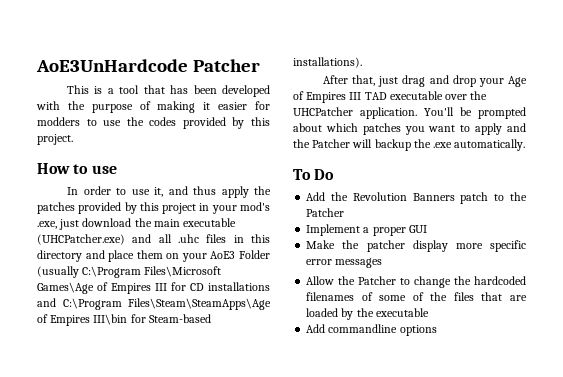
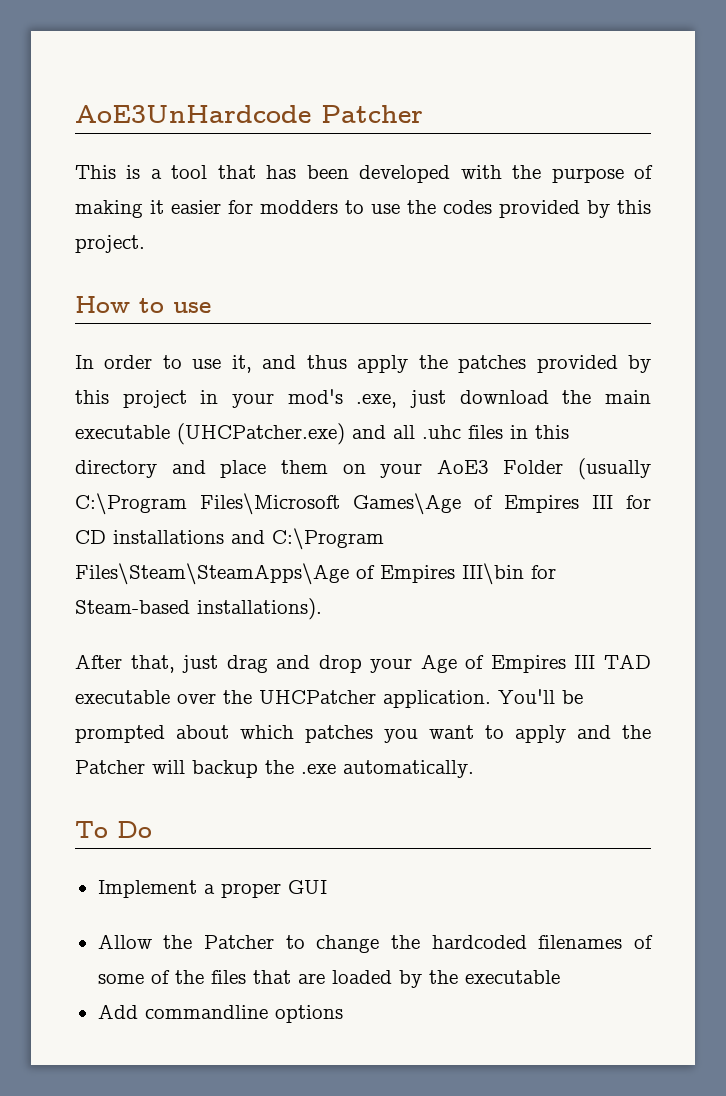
- Add the Revolution Banners patch to the Patcher
  Implement a proper GUI
- Make the patcher display more specific error messages

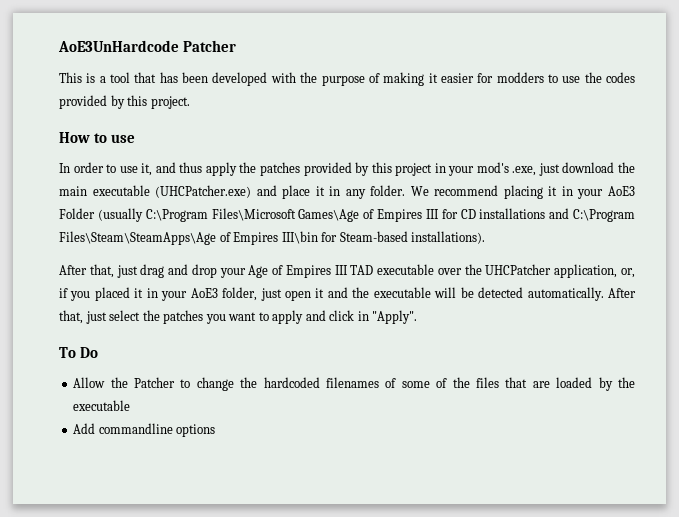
- In order to use it, and thus apply the patches provided by this project in your mod's .exe, just download the main executable (UHCPatcher.exe) and all .uhc files in this directory and place them on your AoE3 Folder (usually C:\Program Files\Microsoft Games\Age of Empires III for CD installations and C:\Program Files\Steam\SteamApps\Age of Empires III\bin for Steam-based installations).
+ In order to use it, and thus apply the patches provided by this project in your mod's .exe, just download the main executable (UHCPatcher.exe) and place it in any folder. We recommend placing it in your AoE3 Folder (usually C:\Program Files\Microsoft Games\Age of Empires III for CD installations and C:\Program Files\Steam\SteamApps\Age of Empires III\bin for Steam-based installations).
- After that, just drag and drop your Age of Empires III TAD executable over the UHCPatcher application. You'll be prompted about which patches you want to apply and the Patcher will backup the .exe automatically.
+ After that, just drag and drop your Age of Empires III TAD executable over the UHCPatcher application, or, if you placed it in your AoE3 folder, just open it and the executable will be detected automatically. After that, just select the patches you want to apply and click in "Apply".
  To Do
- Implement a proper GUI

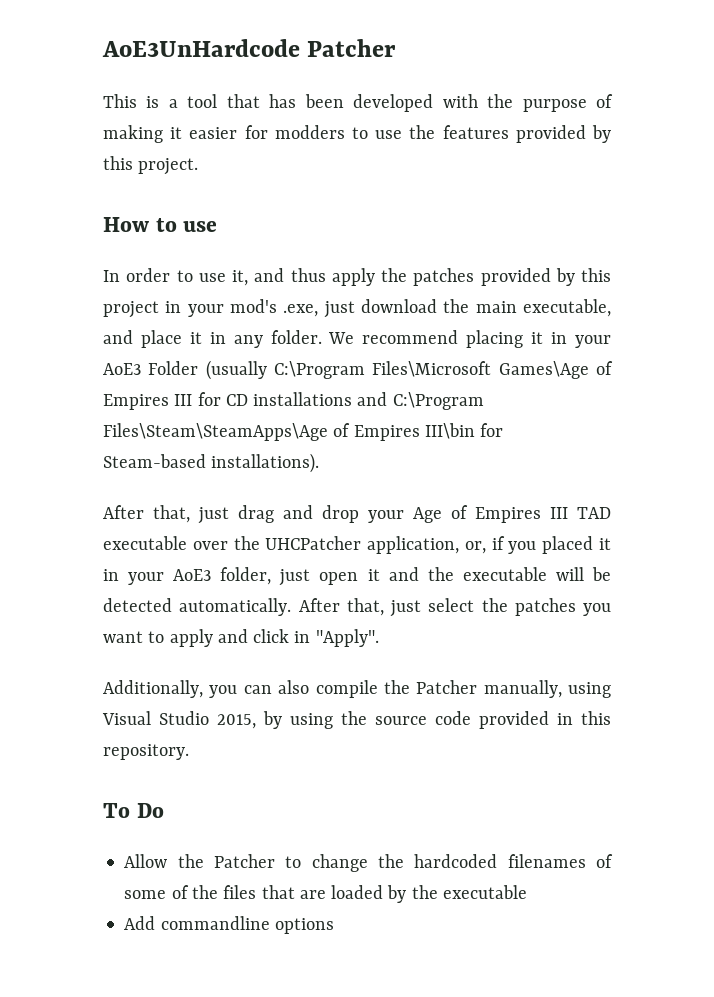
- This is a tool that has been developed with the purpose of making it easier for modders to use the codes provided by this project.
+ This is a tool that has been developed with the purpose of making it easier for modders to use the features provided by this project.
- In order to use it, and thus apply the patches provided by this project in your mod's .exe, just download the main executable (UHCPatcher.exe) and place it in any folder.
+ In order to use it, and thus apply the patches provided by this project in your mod's .exe, just download the main executable, and place it in any folder.
+ Additionally, you can also compile the Patcher manually, using Visual Studio 2015, by using the source code provided in this repository.

